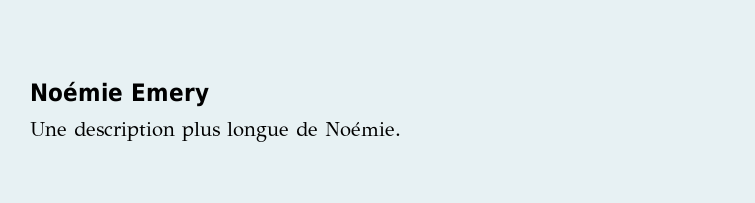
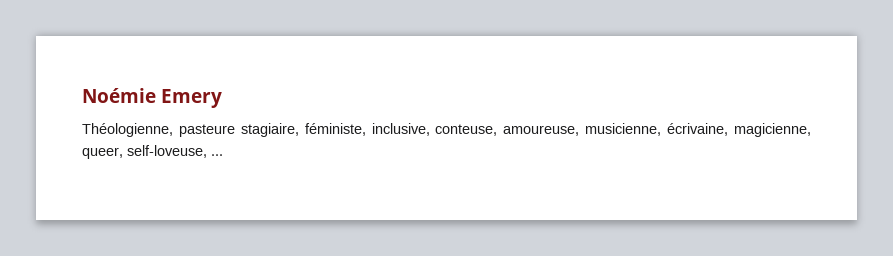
- Une description plus longue de Noémie.
+ Théologienne, pasteure stagiaire, féministe, inclusive, conteuse, amoureuse, musicienne, écrivaine, magicienne, queer, self-loveuse, ...

